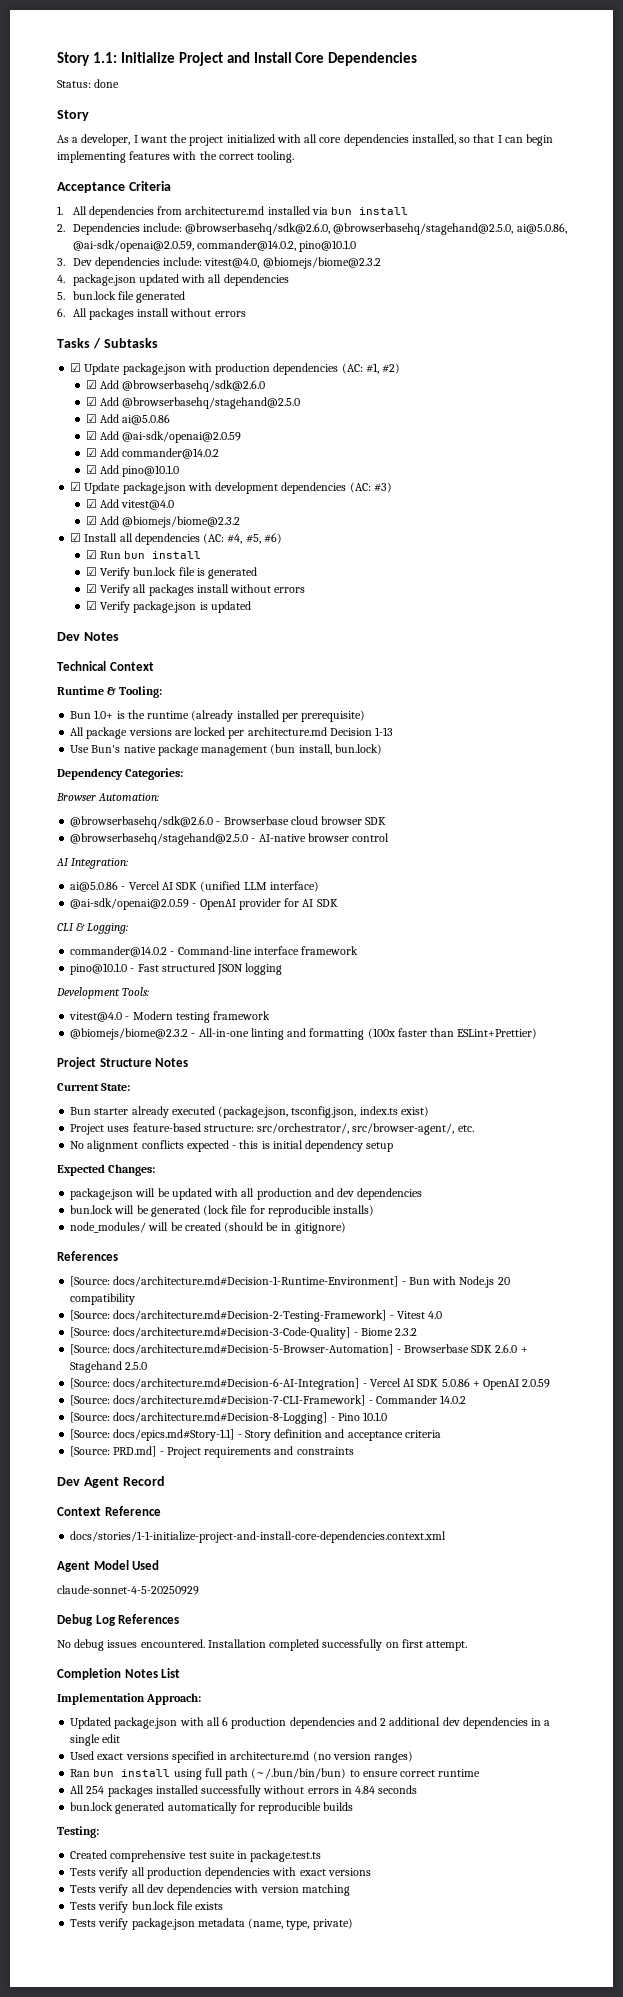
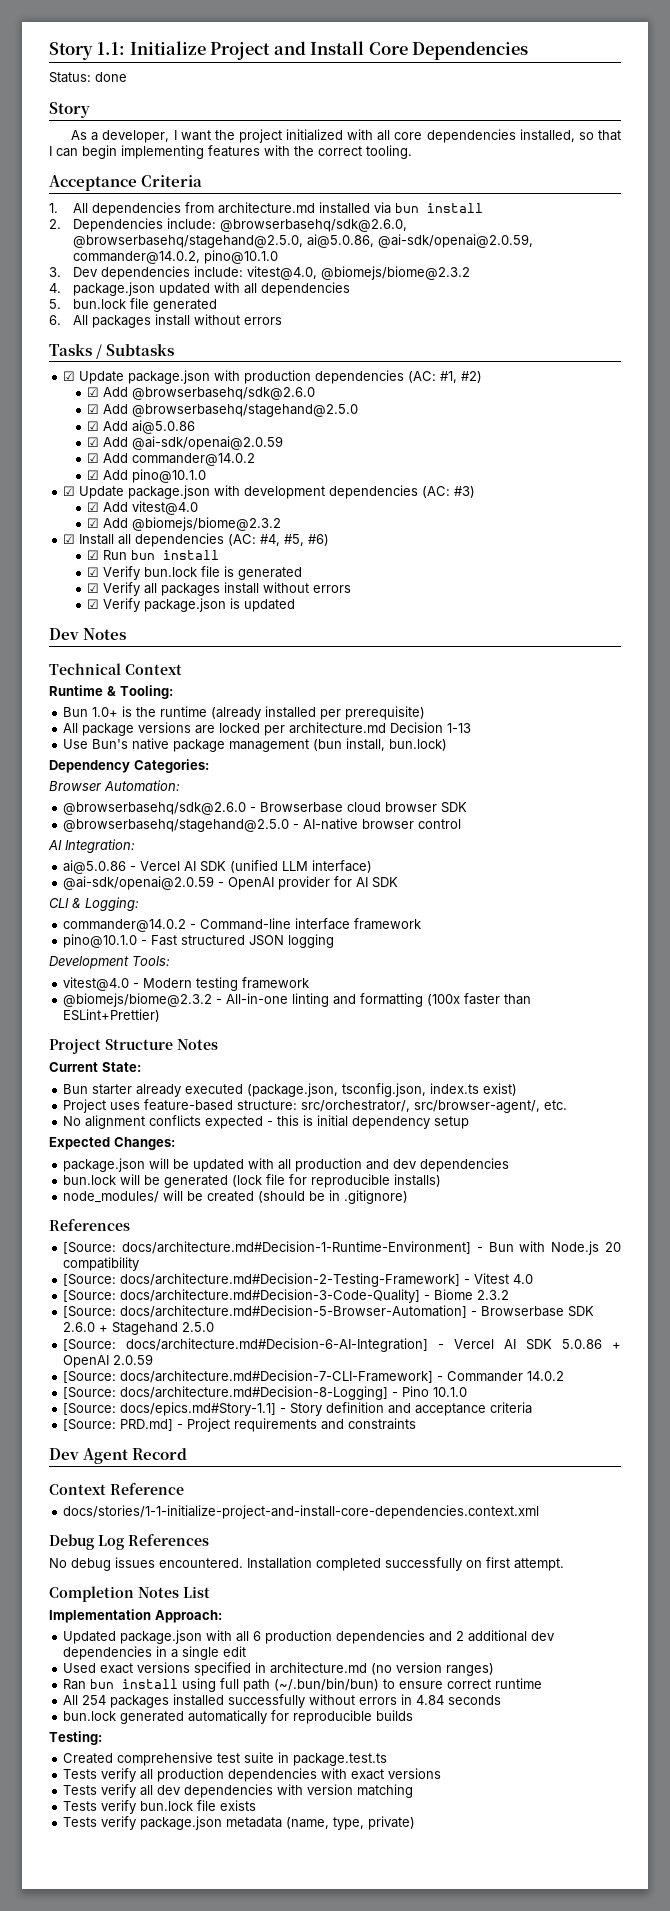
- Agent Model Used
- claude-sonnet-4-5-20250929

